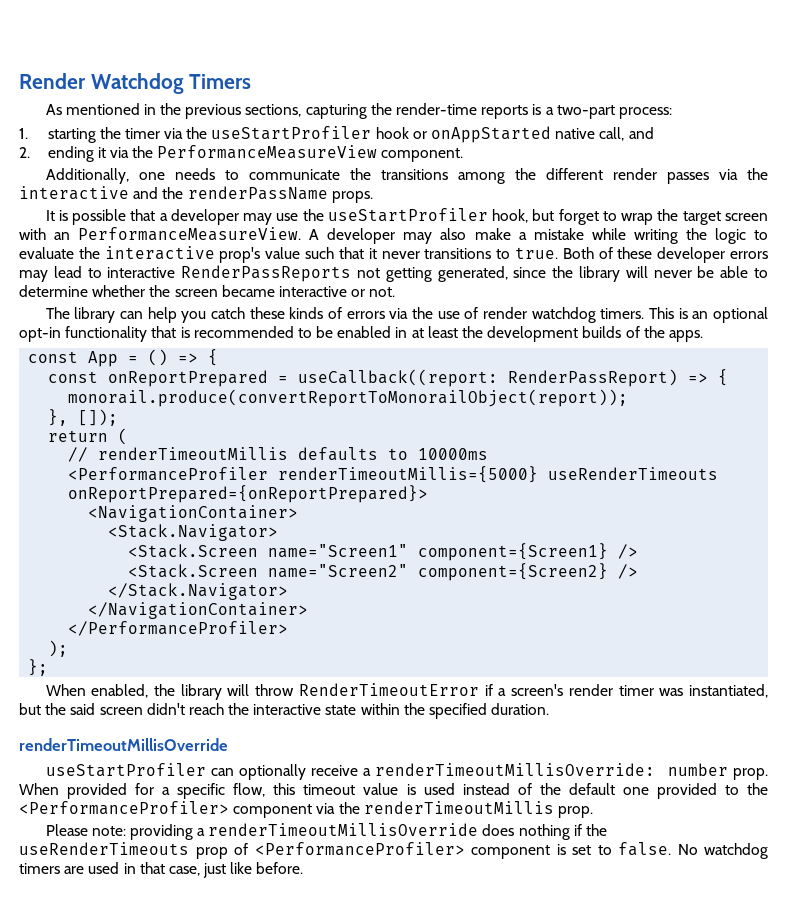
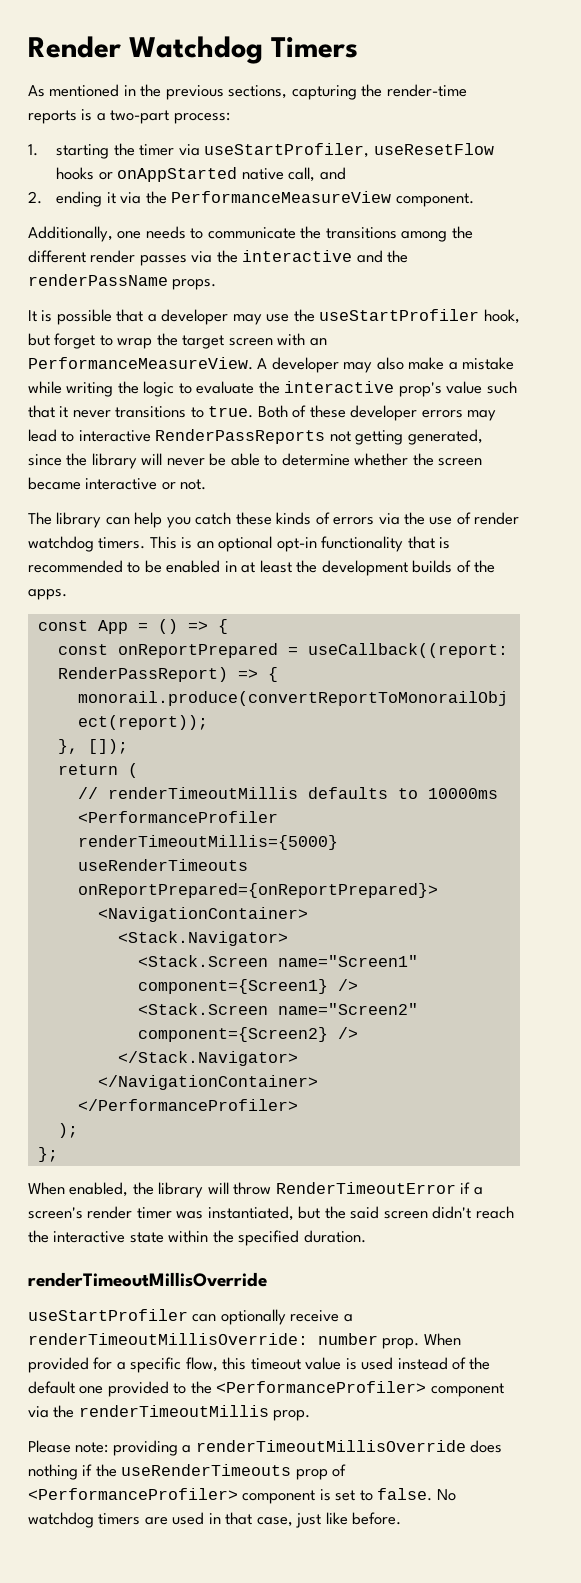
- 1. starting the timer via the useStartProfiler hook or onAppStarted native call, and
+ 1. starting the timer via useStartProfiler, useResetFlow hooks or onAppStarted native call, and

